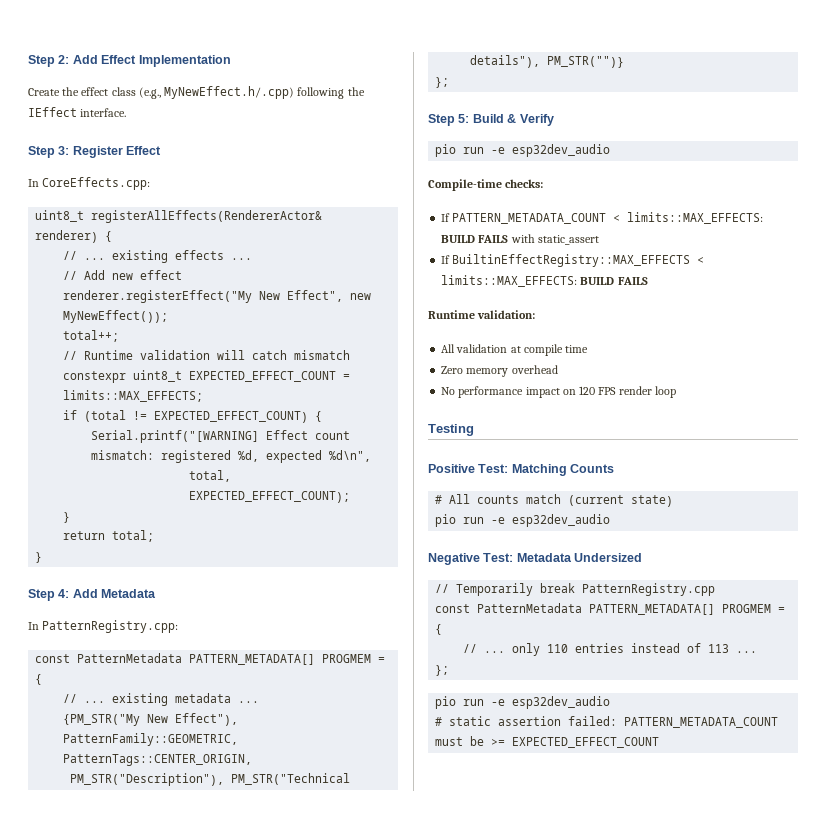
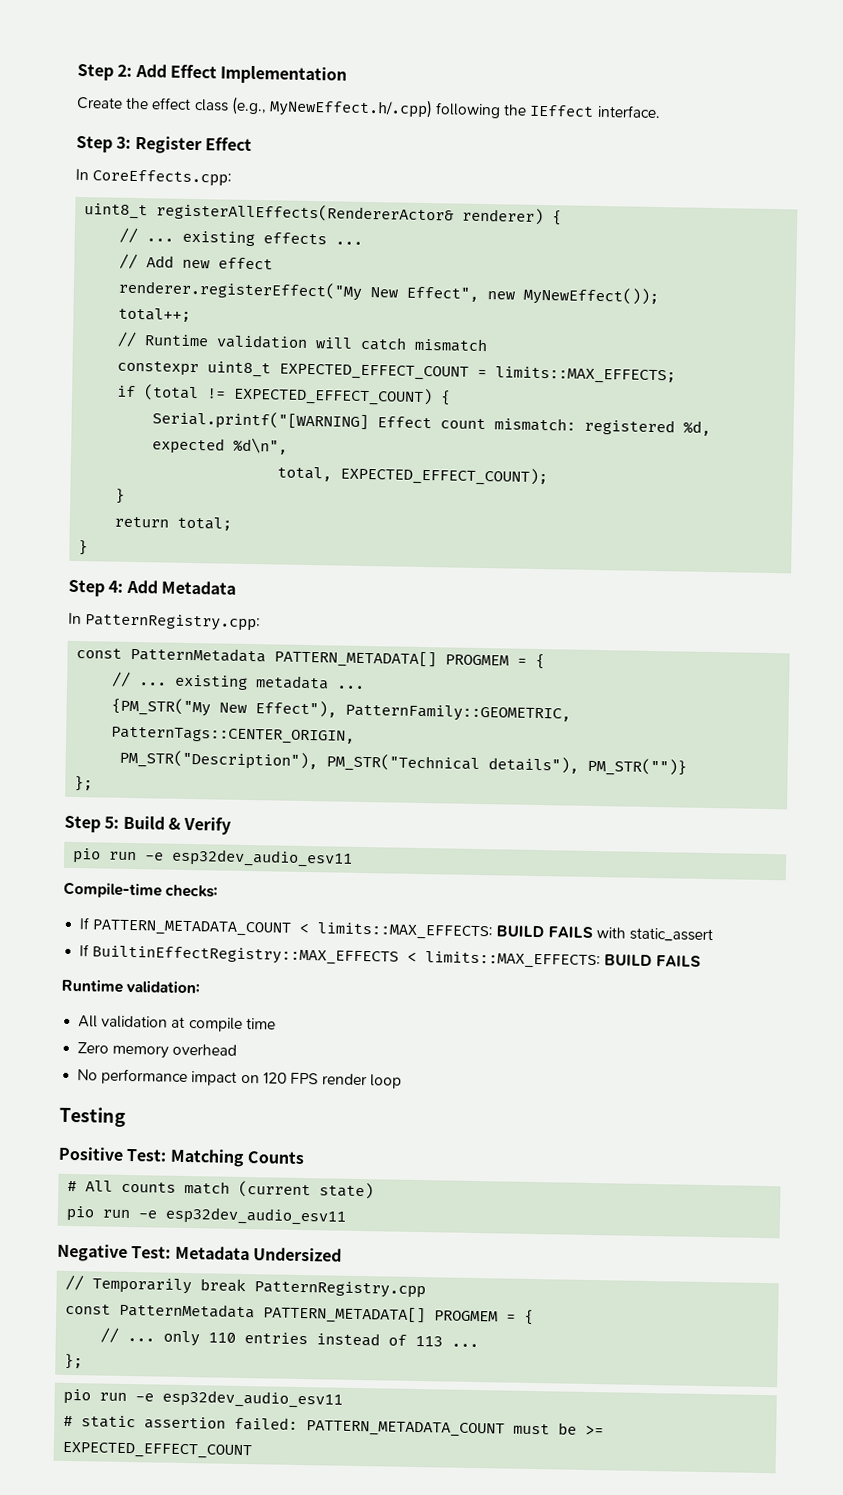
  Step 5: Build & Verify
- pio run -e esp32dev_audio
+ pio run -e esp32dev_audio_esv11
  # All counts match (current state)
- pio run -e esp32dev_audio
+ pio run -e esp32dev_audio_esv11
  // ... only 110 entries instead of 113 ...
  };
- pio run -e esp32dev_audio
+ pio run -e esp32dev_audio_esv11

